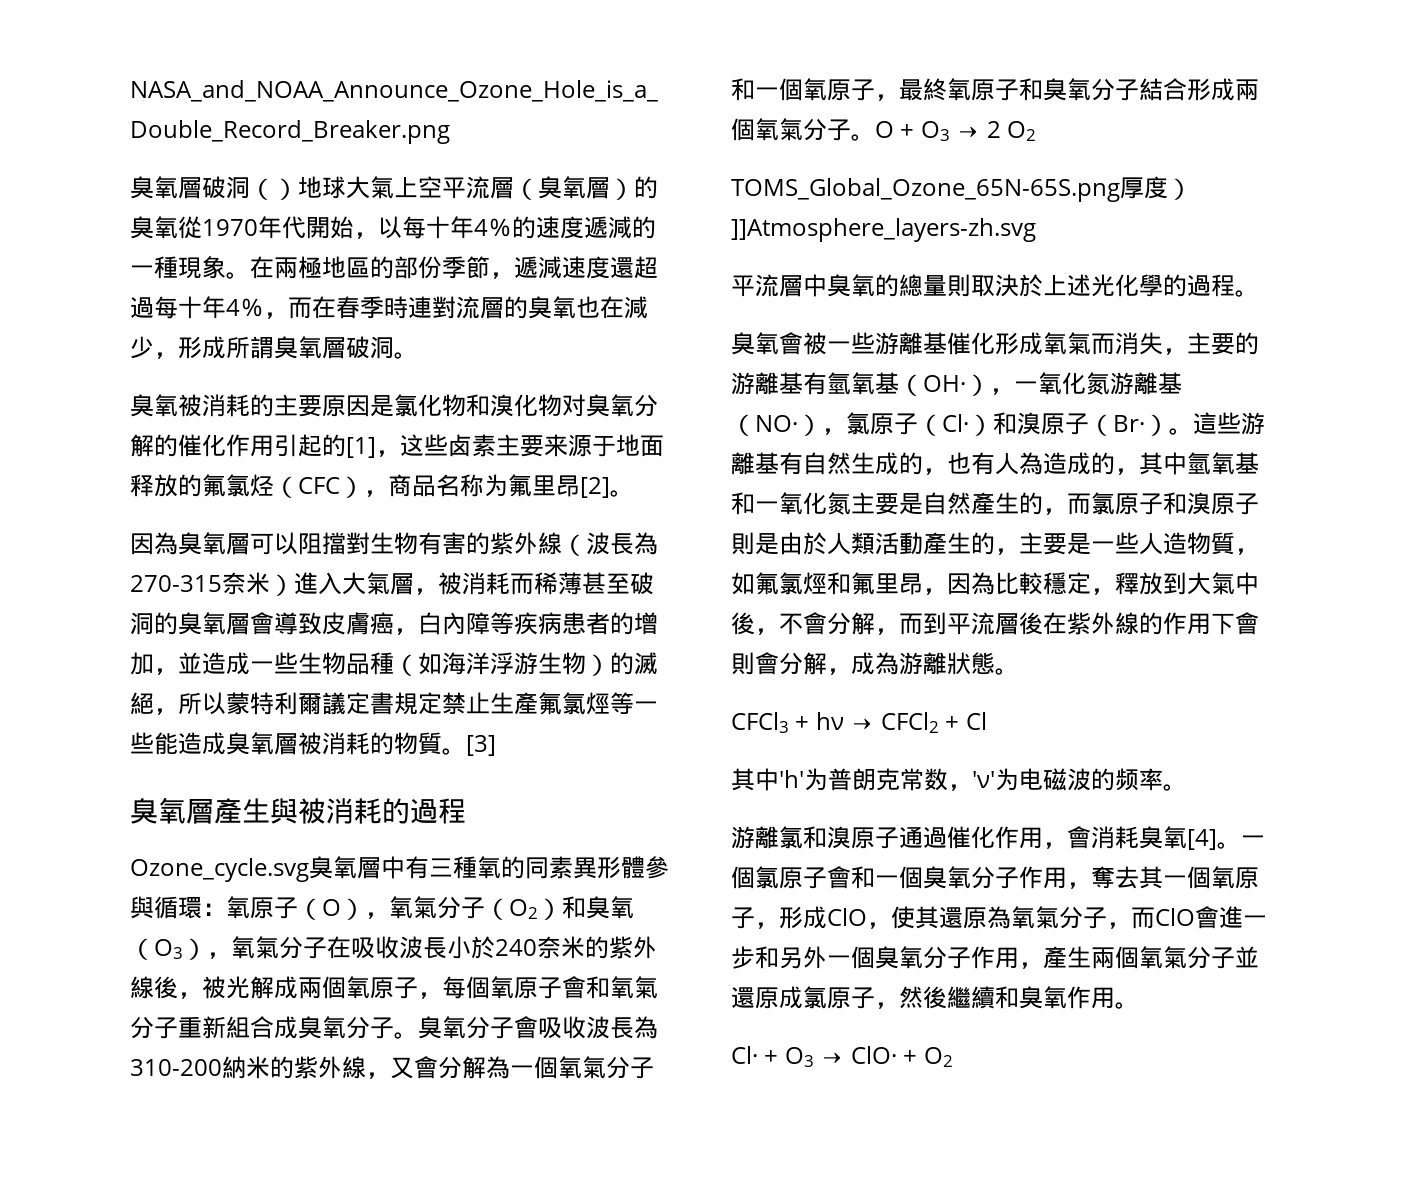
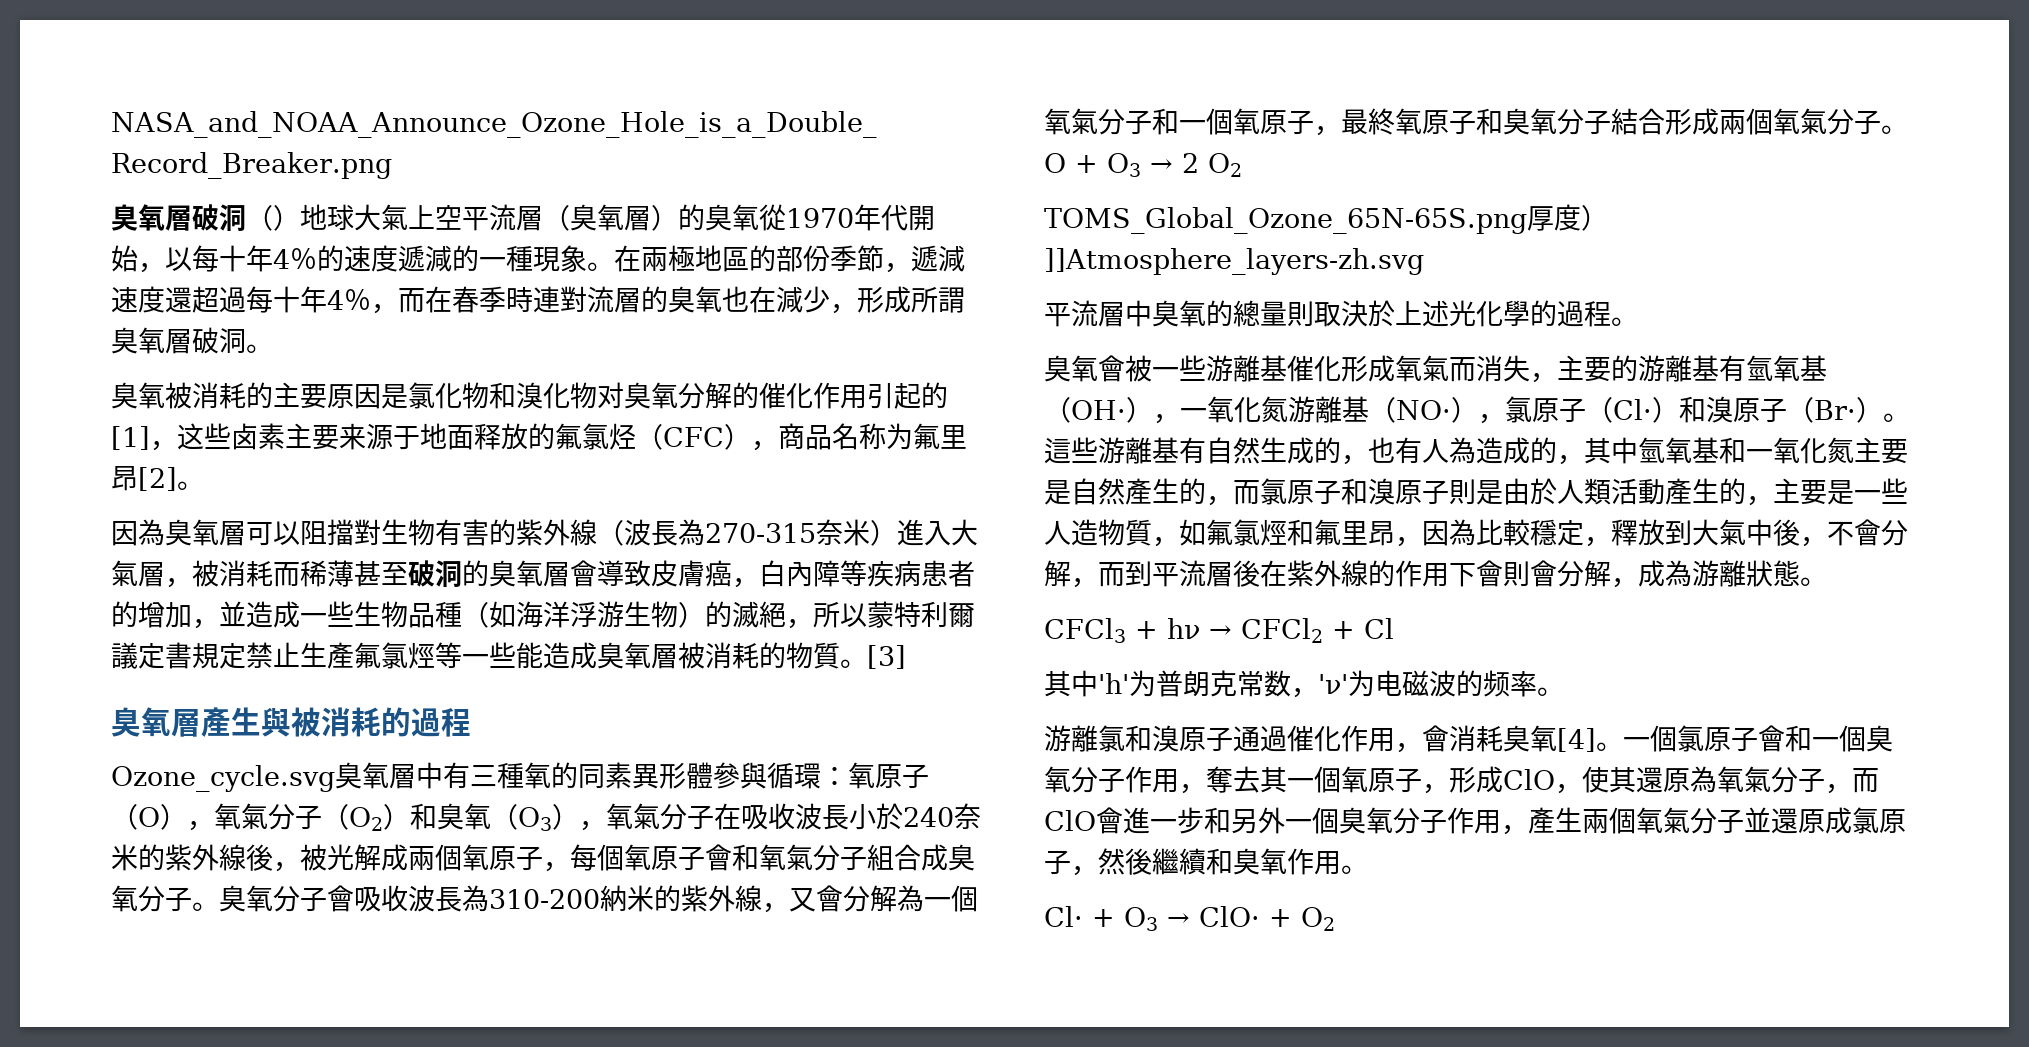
- Ozone_cycle.svg臭氧層中有三種氧的同素異形體參與循環：氧原子（O），氧氣分子（O2）和臭氧（O3），氧氣分子在吸收波長小於240奈米的紫外線後，被光解成兩個氧原子，每個氧原子會和氧氣分子重新組合成臭氧分子。
+ Ozone_cycle.svg臭氧層中有三種氧的同素異形體參與循環：氧原子（O），氧氣分子（O2）和臭氧（O3），氧氣分子在吸收波長小於240奈米的紫外線後，被光解成兩個氧原子，每個氧原子會和氧氣分子組合成臭氧分子。

